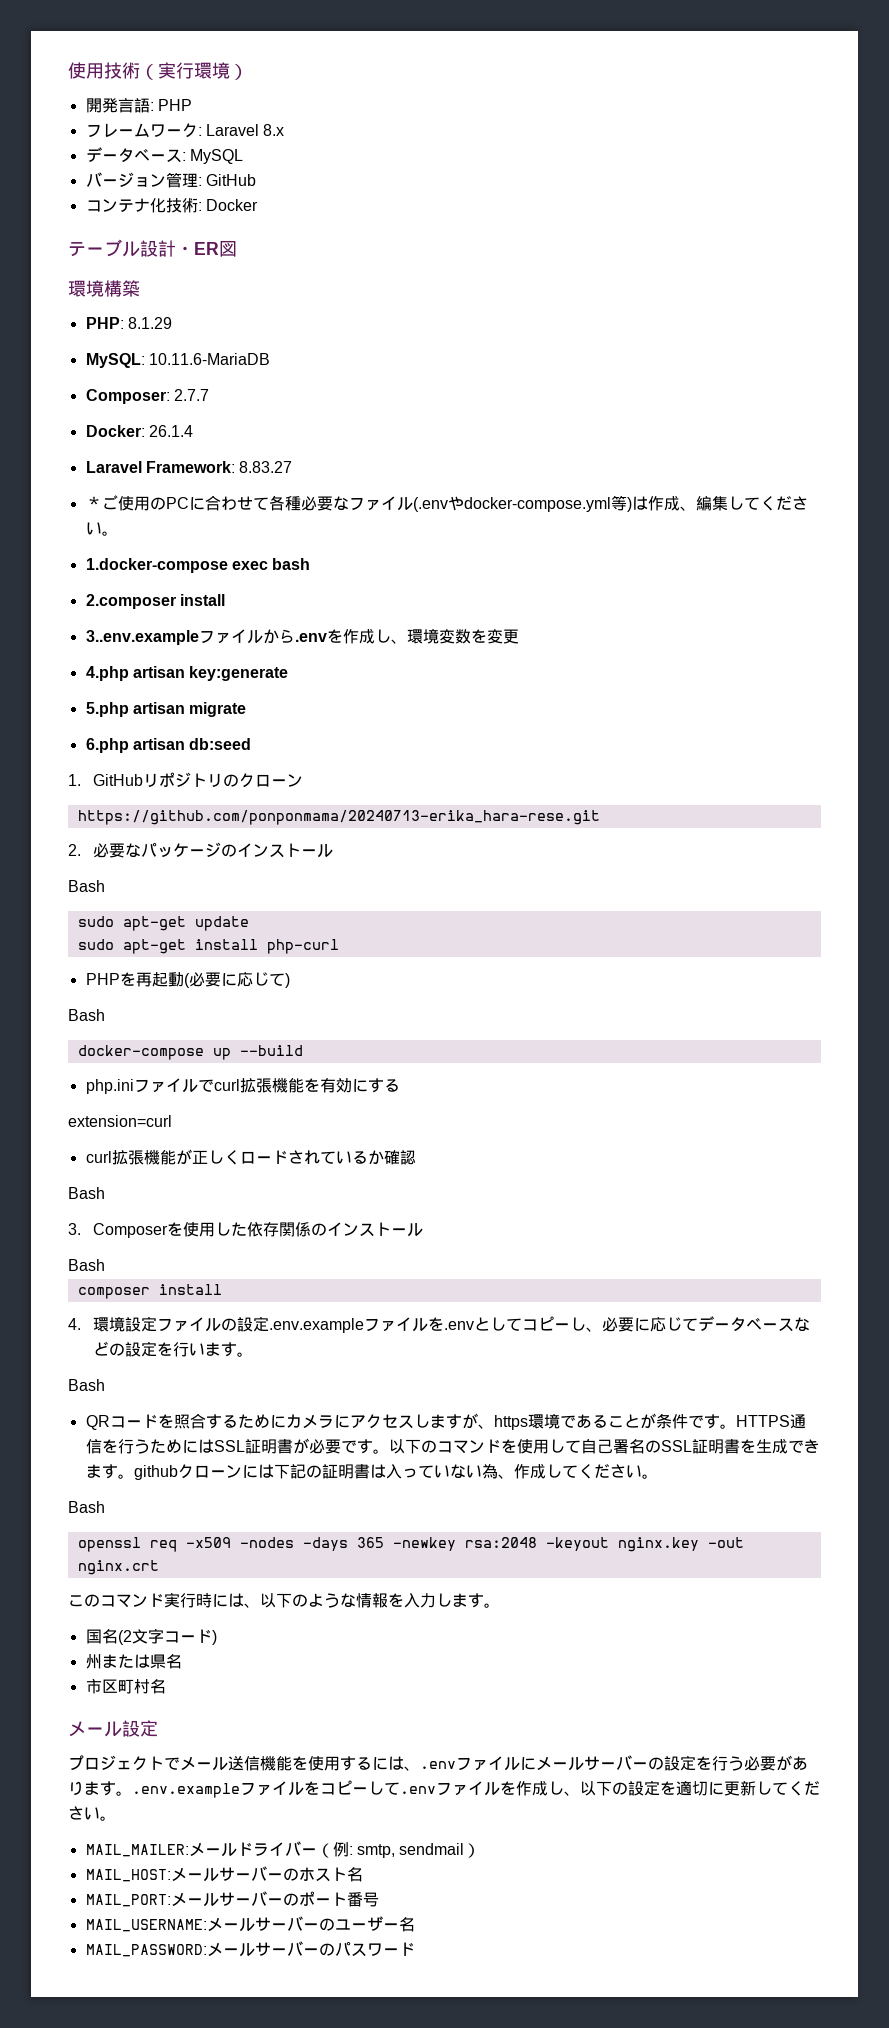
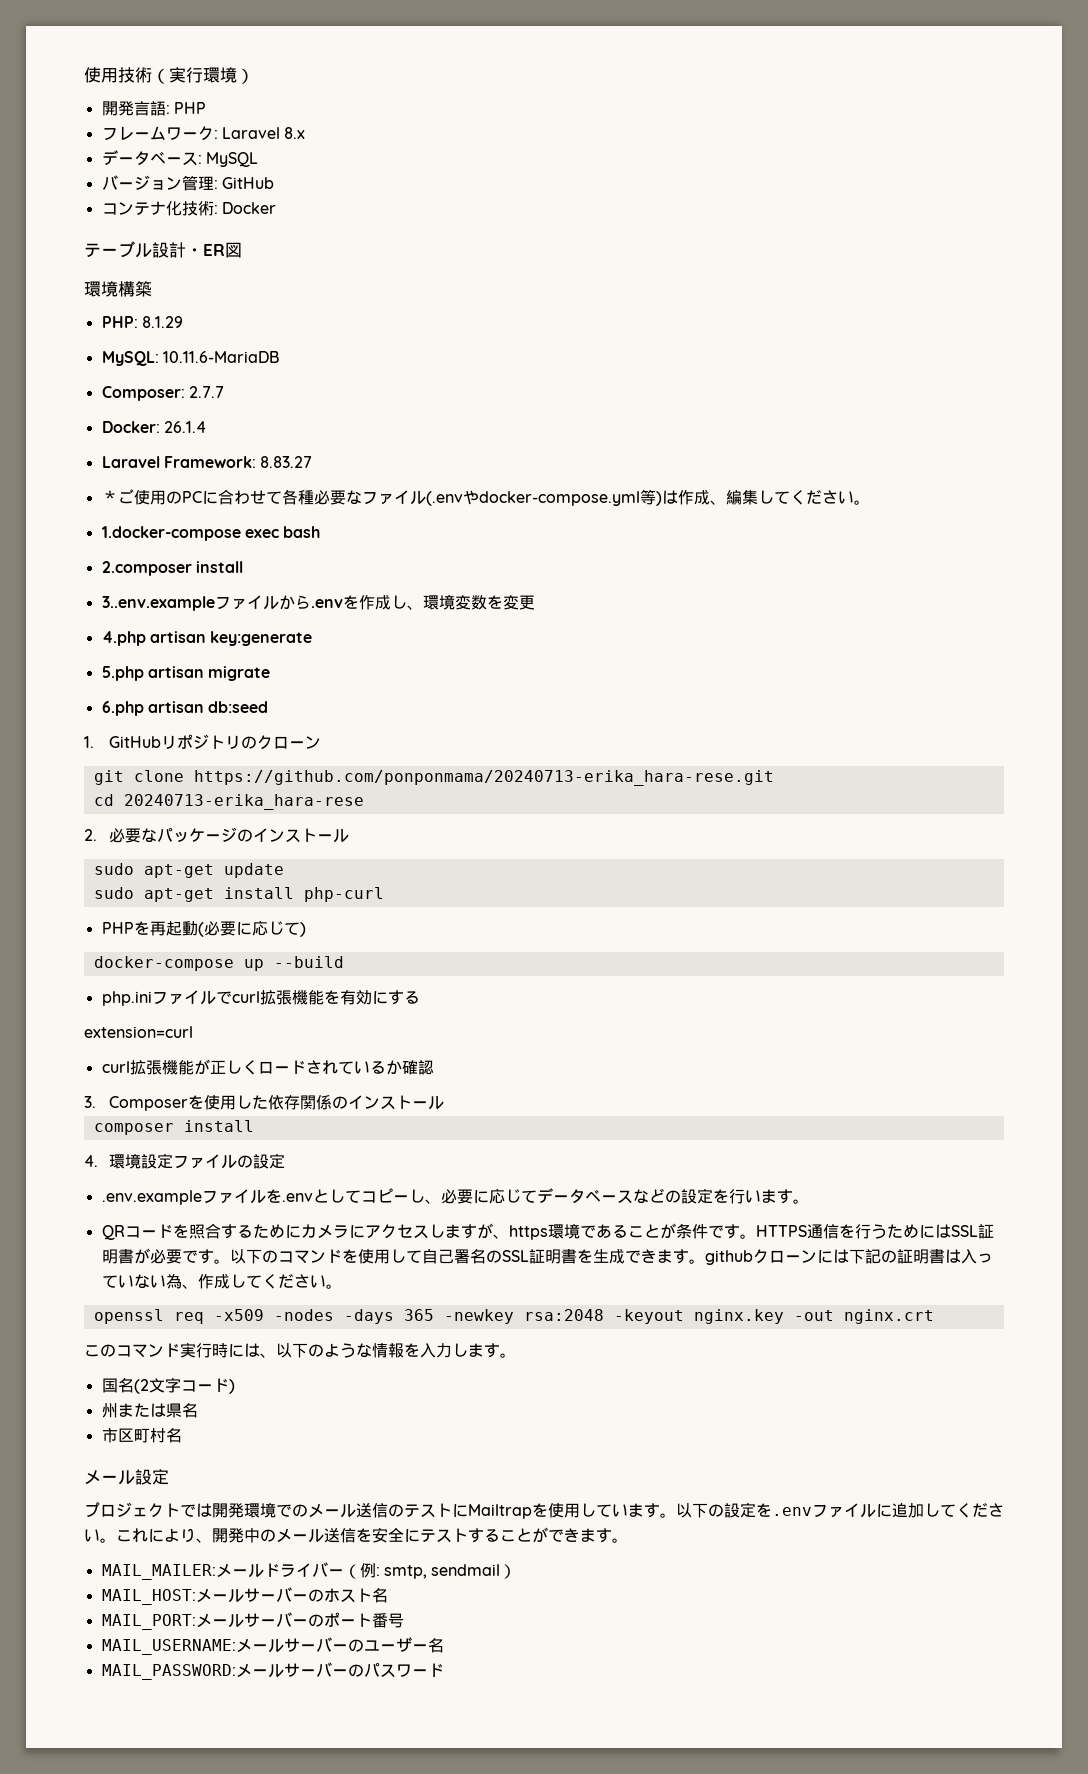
- https://github.com/ponponmama/20240713-erika_hara-rese.git
+ git clone https://github.com/ponponmama/20240713-erika_hara-rese.git
+ cd 20240713-erika_hara-rese
  2.必要なパッケージのインストール
- Bash
  PHPを再起動(必要に応じて)
- Bash
  curl拡張機能が正しくロードされているか確認
- Bash
  3. Composerを使用した依存関係のインストール
- Bash
- 4.環境設定ファイルの設定.env.exampleファイルを.envとしてコピーし、必要に応じてデータベースなどの設定を行います。
- Bash
+ 4.環境設定ファイルの設定
+ .env.exampleファイルを.envとしてコピーし、必要に応じてデータベースなどの設定を行います。
  以下のコマンドを使用して自己署名のSSL証明書を生成できます。githubクローンには下記の証明書は入っていない為、作成してください。
- Bash
- プロジェクトでメール送信機能を使用するには、.envファイルにメールサーバーの設定を行う必要があります。.env.exampleファイルをコピーして.envファイルを作成し、以下の設定を適切に更新してください。
+ プロジェクトでは開発環境でのメール送信のテストにMailtrapを使用しています。以下の設定を.envファイルに追加してください。これにより、開発中のメール送信を安全にテストすることができます。

